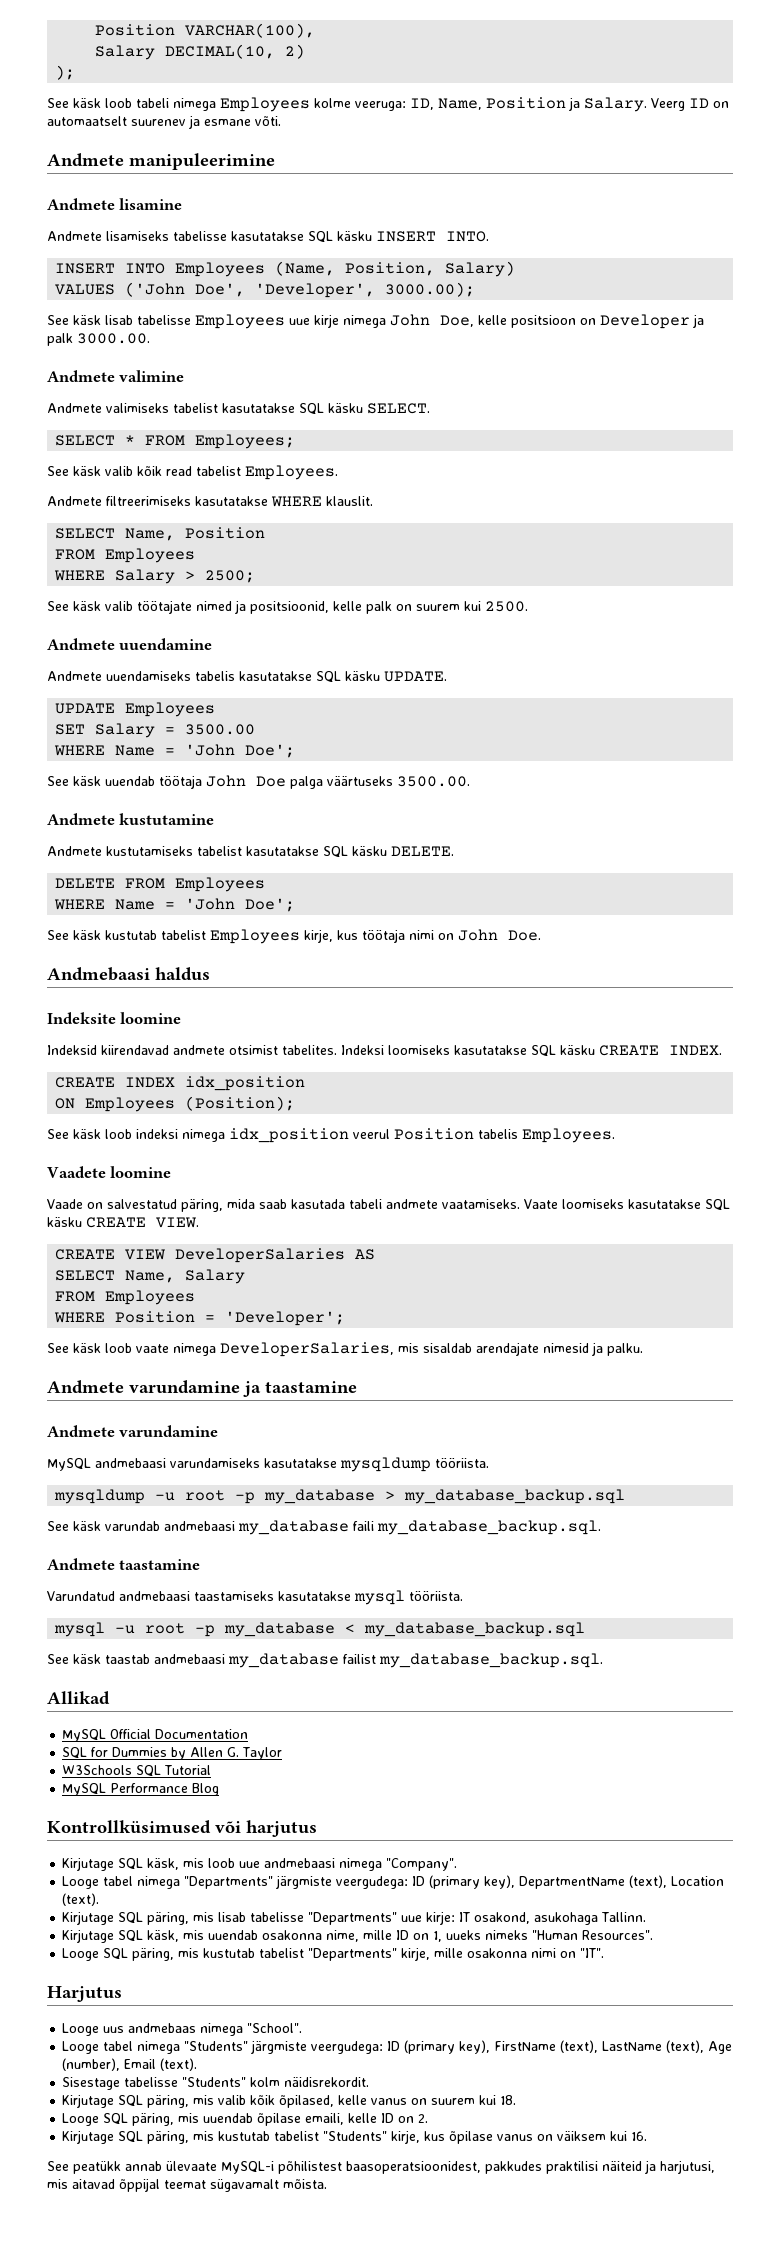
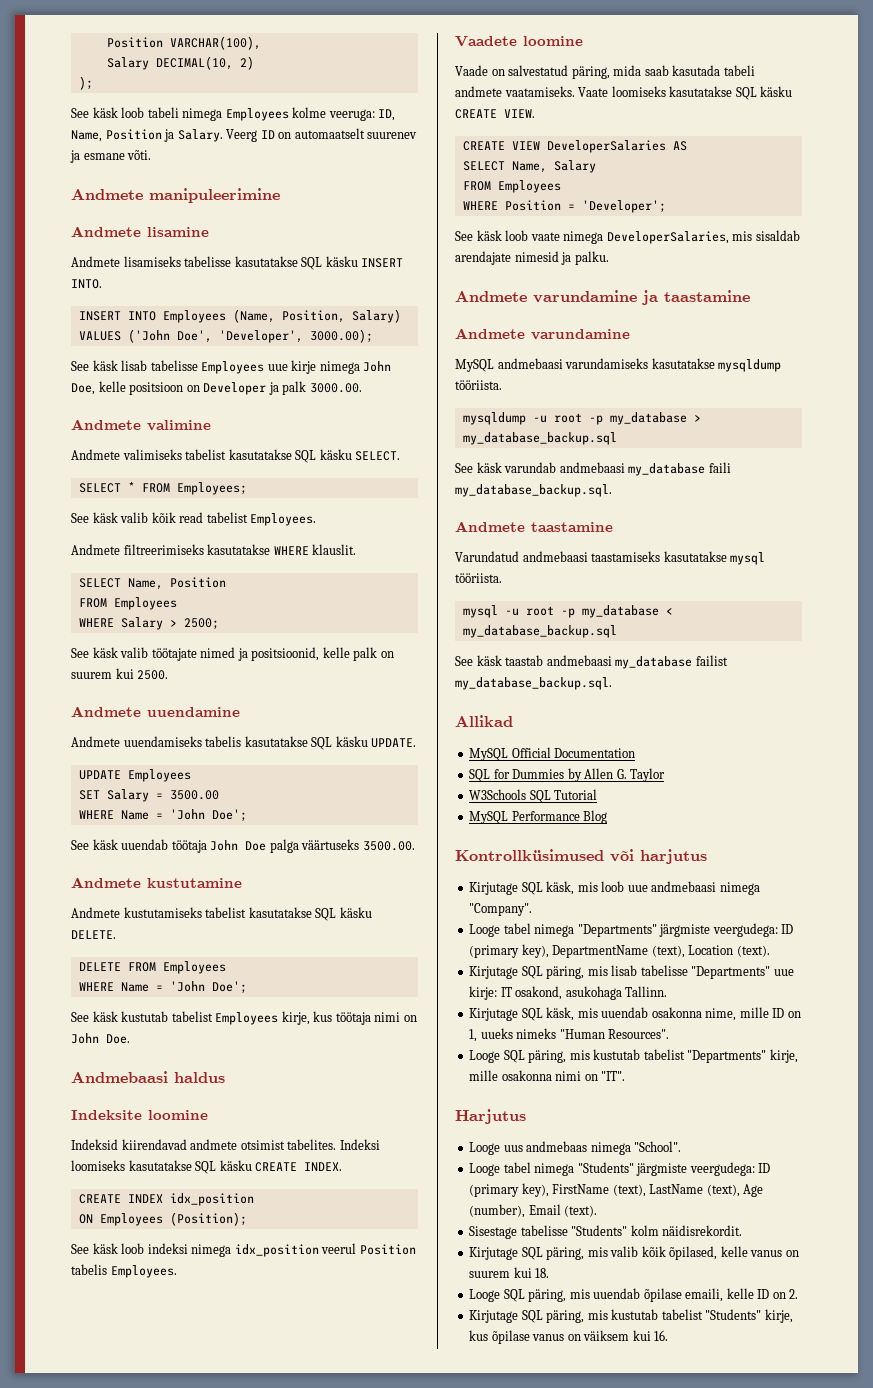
- See peatükk annab ülevaate MySQL-i põhilistest baasoperatsioonidest, pakkudes praktilisi näiteid ja harjutusi, mis aitavad õppijal teemat sügavamalt mõista.

